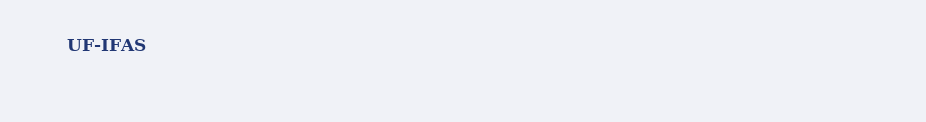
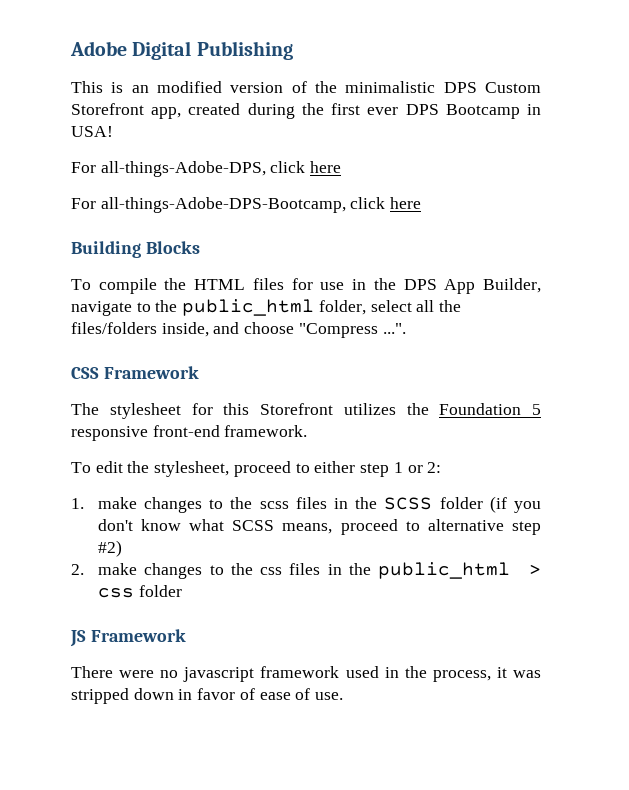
- UF-IFAS
+ Adobe Digital Publishing
+ This is an modified version of the minimalistic DPS Custom Storefront app, created during the first ever DPS Bootcamp in USA!
+ For all-things-Adobe-DPS, click here
+ For all-things-Adobe-DPS-Bootcamp, click here
+ Building Blocks
+ To compile the HTML files for use in the DPS App Builder, navigate to the public_html folder, select all the files/folders inside, and choose "Compress ...".
+ CSS Framework
+ The stylesheet for this Storefront utilizes the Foundation 5 responsive front-end framework.
+ To edit the stylesheet, proceed to either step 1 or 2:
+ 1. make changes to the scss files in the SCSS folder (if you don't know what SCSS means, proceed to alternative step #2)
+ 2. make changes to the css files in the public_html > css folder
+ JS Framework
+ There were no javascript framework used in the process, it was stripped down in favor of ease of use.

